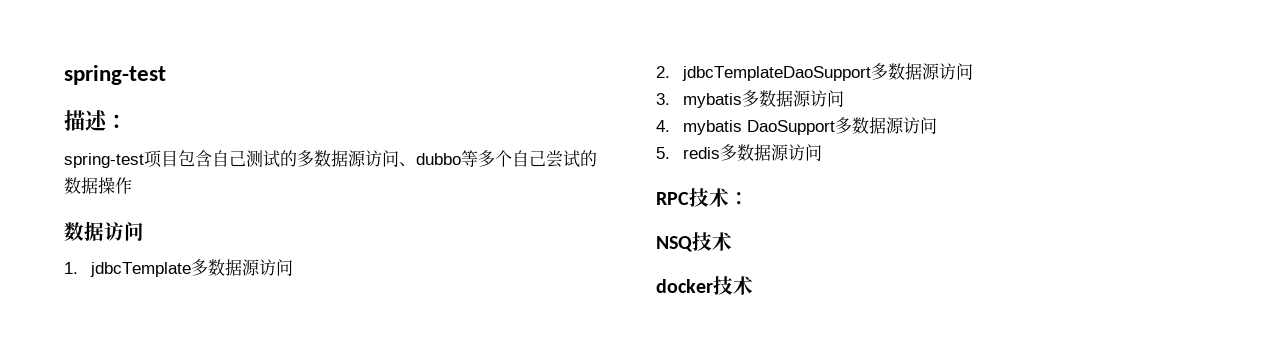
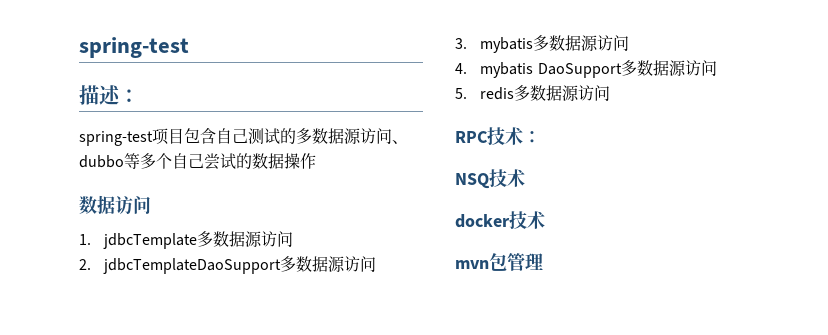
+ mvn包管理

